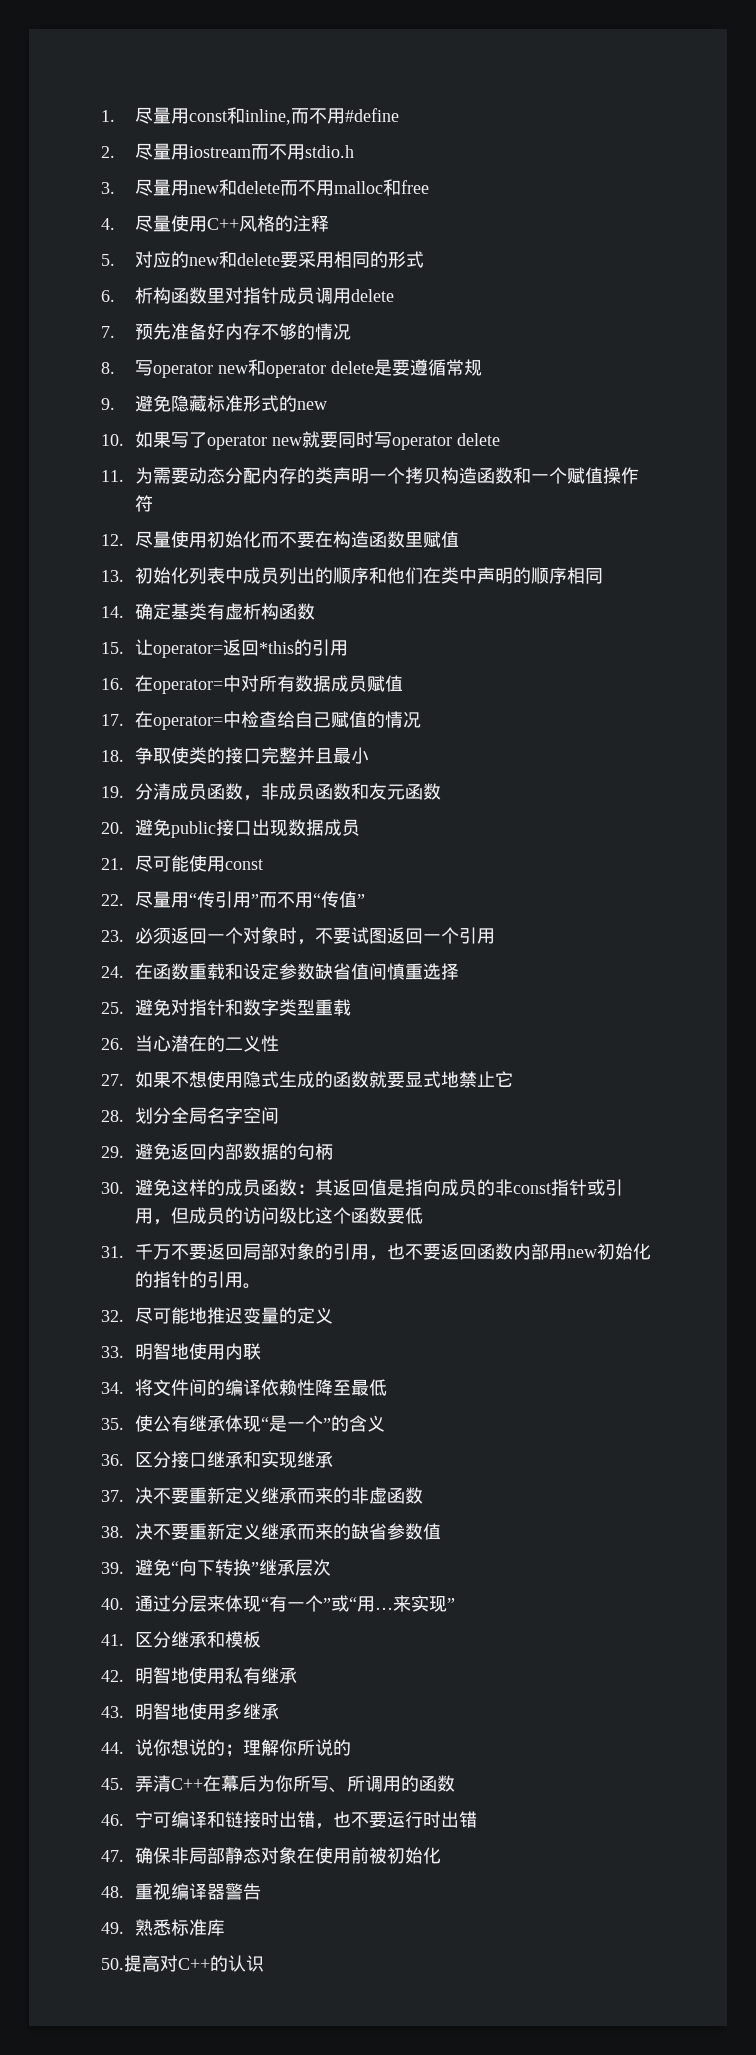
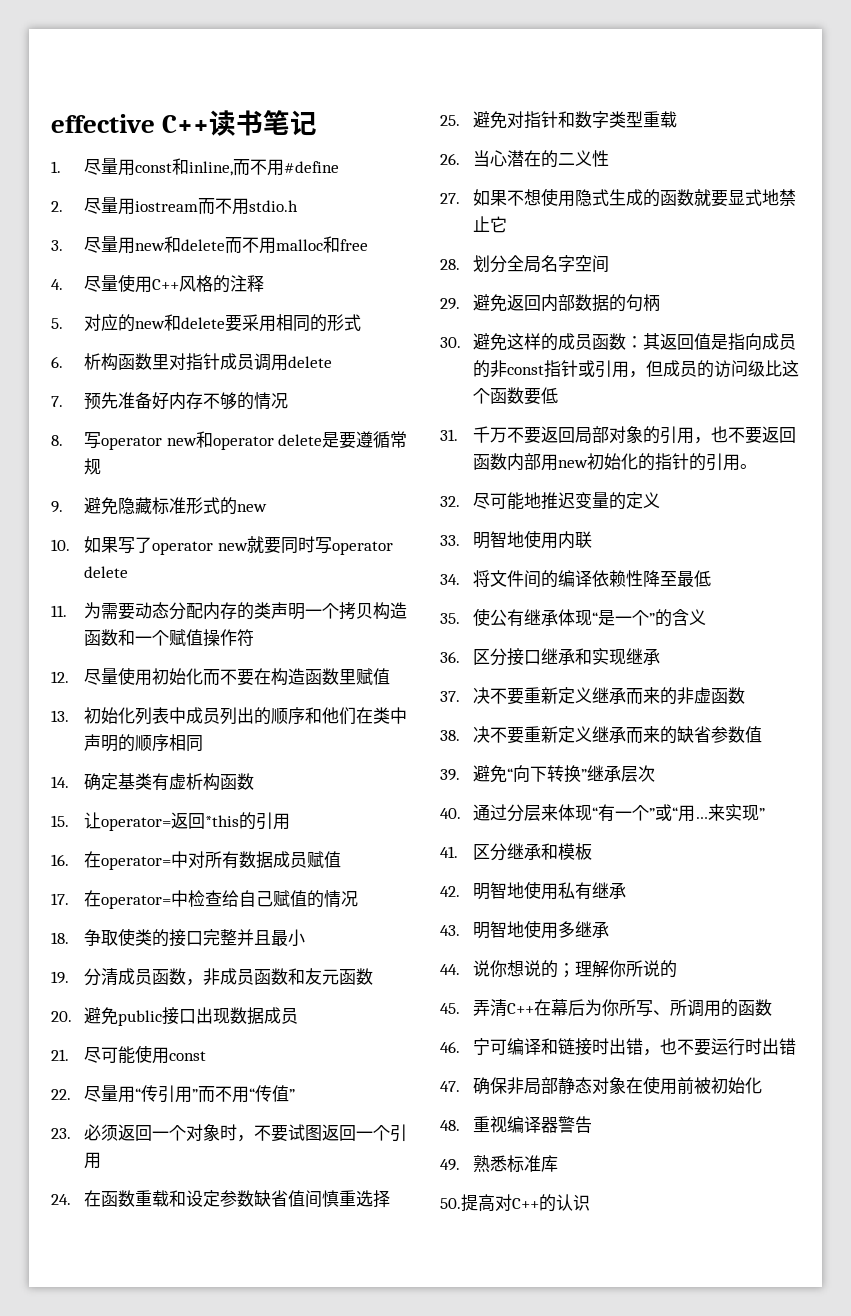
+ effective C++读书笔记

